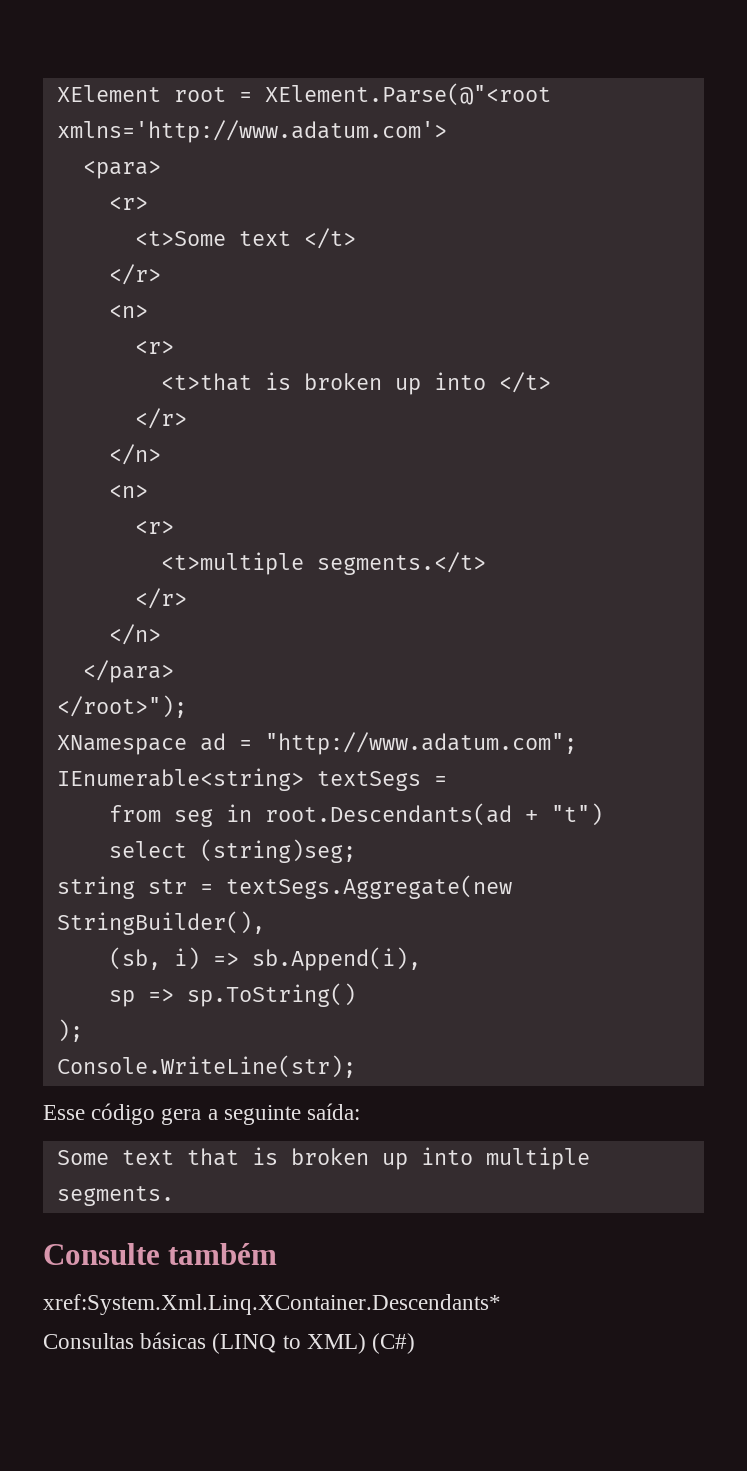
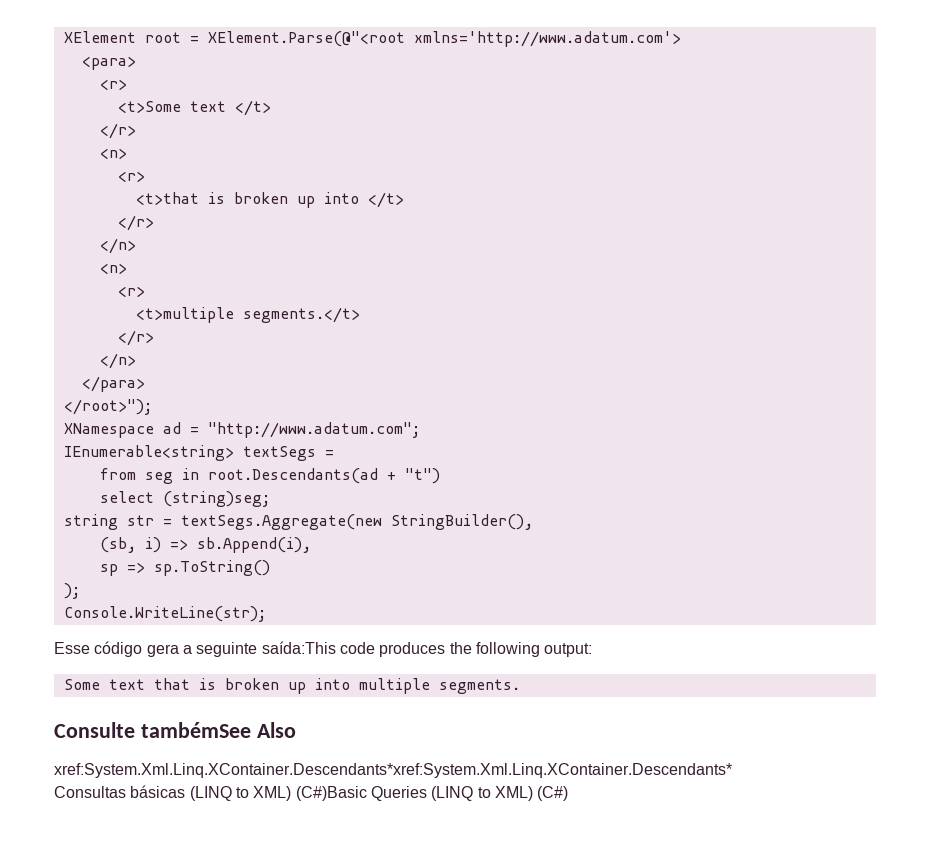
- Esse código gera a seguinte saída:
+ Esse código gera a seguinte saída:This code produces the following output:
- Consulte também
- xref:System.Xml.Linq.XContainer.Descendants*
+ Consulte tambémSee Also
+ xref:System.Xml.Linq.XContainer.Descendants*xref:System.Xml.Linq.XContainer.Descendants*
- Consultas básicas (LINQ to XML) (C#)
+ Consultas básicas (LINQ to XML) (C#)Basic Queries (LINQ to XML) (C#)

